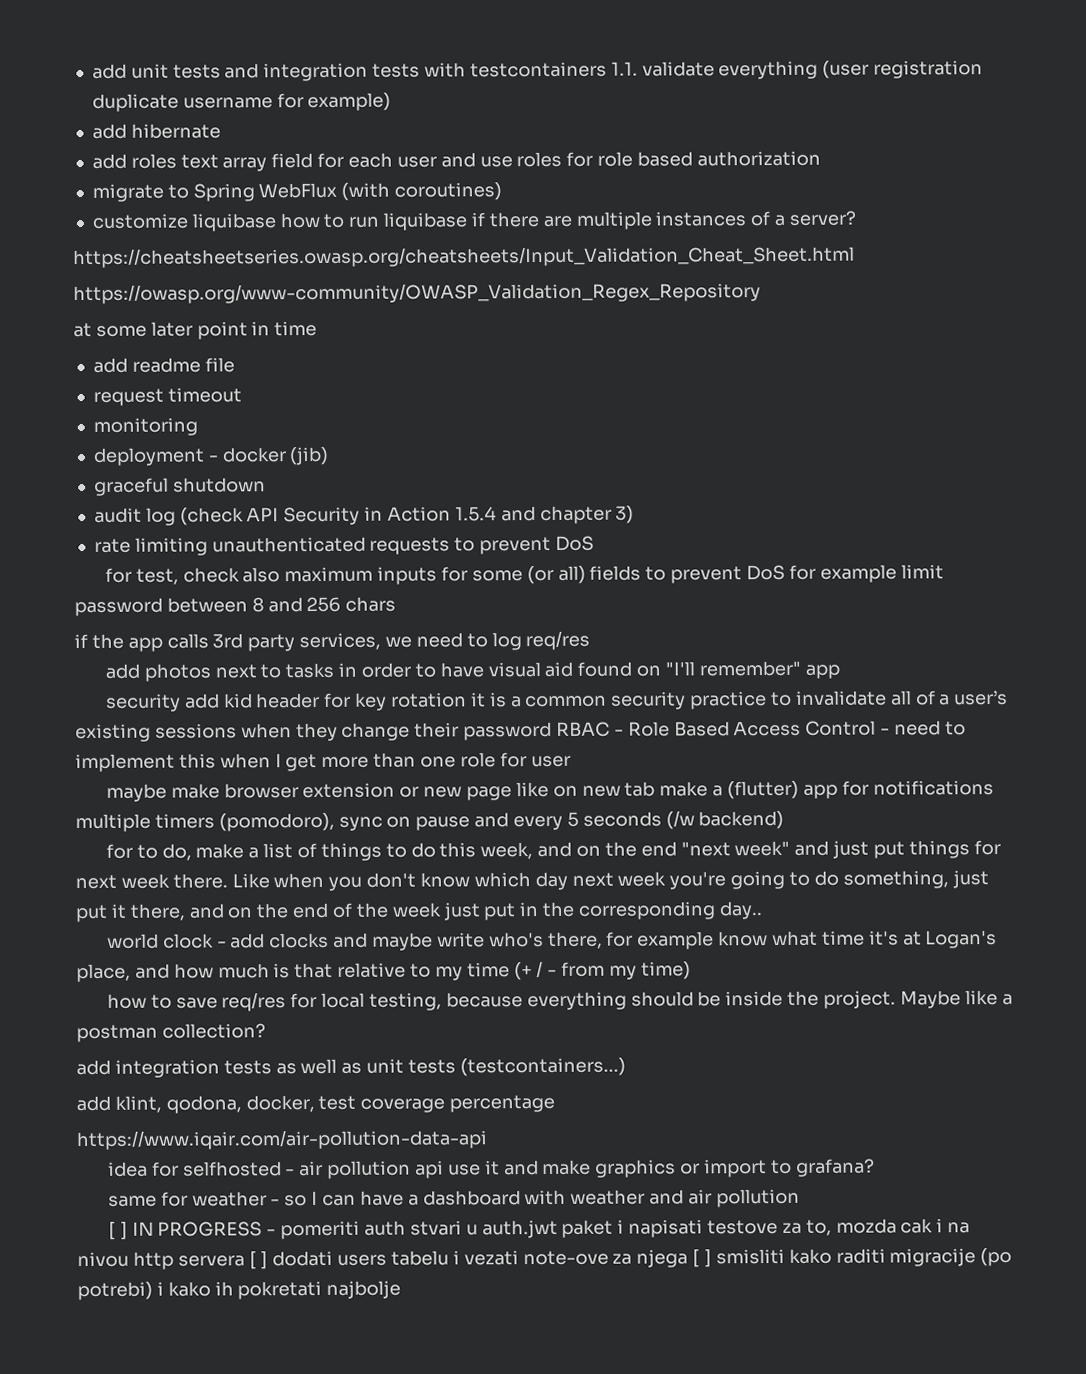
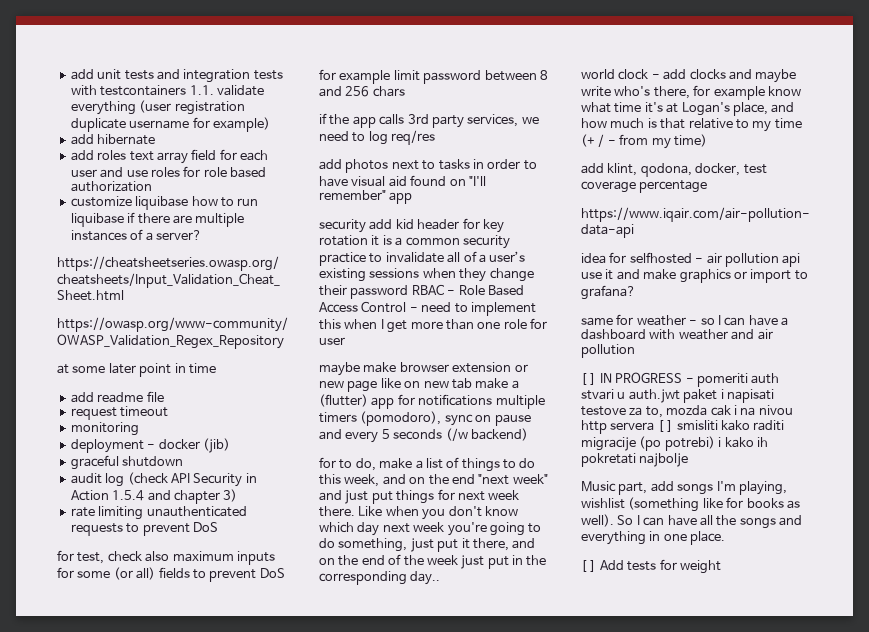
- migrate to Spring WebFlux (with coroutines)
- how to save req/res for local testing, because everything should be inside the project. Maybe like a postman collection?
- add integration tests as well as unit tests (testcontainers...)
- [ ] IN PROGRESS - pomeriti auth stvari u auth.jwt paket i napisati testove za to, mozda cak i na nivou http servera [ ] dodati users tabelu i vezati note-ove za njega [ ] smisliti kako raditi migracije (po potrebi) i kako ih pokretati najbolje
+ [ ] IN PROGRESS - pomeriti auth stvari u auth.jwt paket i napisati testove za to, mozda cak i na nivou http servera [ ] smisliti kako raditi migracije (po potrebi) i kako ih pokretati najbolje
+ Music part, add songs I'm playing, wishlist (something like for books as well). So I can have all the songs and everything in one place.
+ [ ] Add tests for weight

